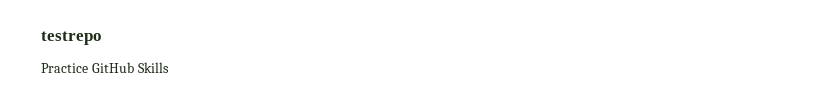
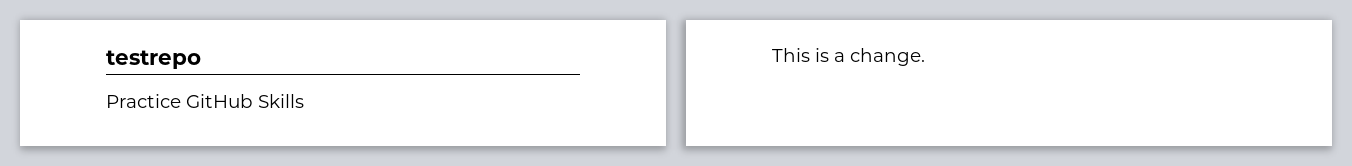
+ This is a change.

